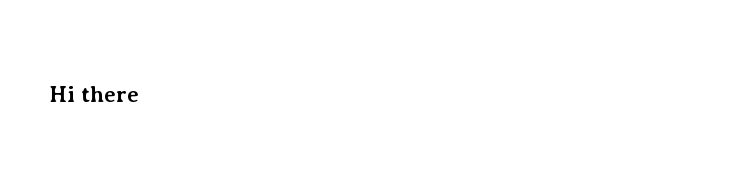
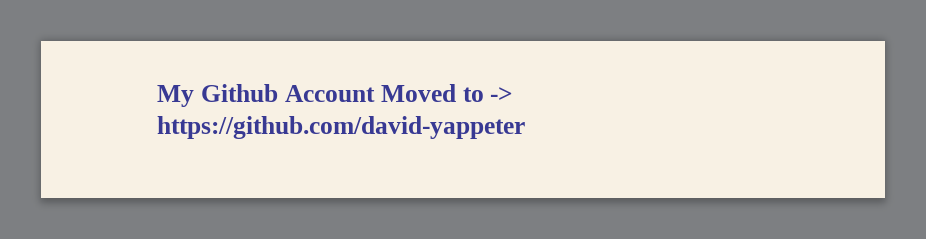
- Hi there
+ My Github Account Moved to -> https://github.com/david-yappeter

